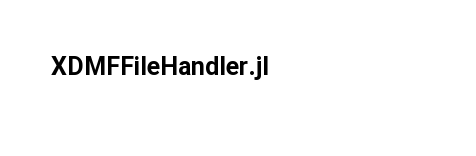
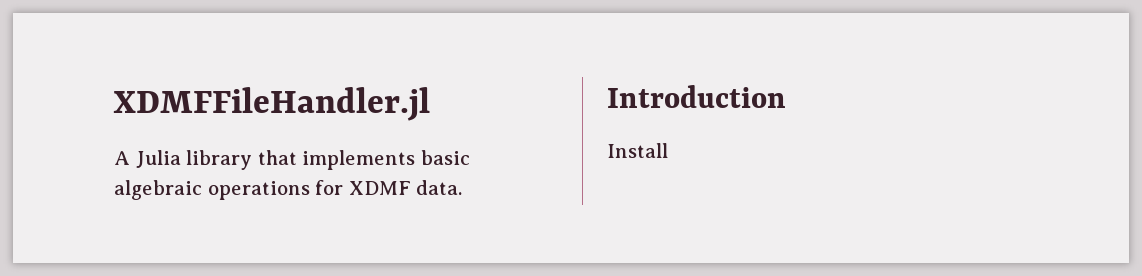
+ A Julia library that implements basic algebraic operations for XDMF data.
+ Introduction
+ Install

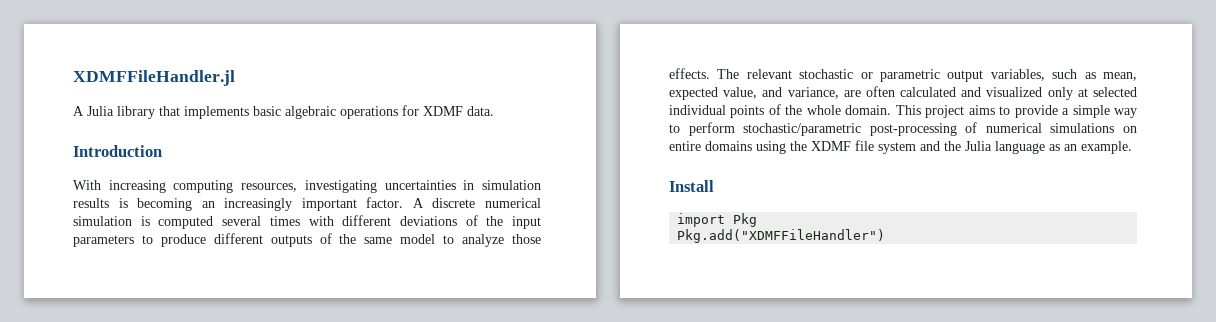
+ With increasing computing resources, investigating uncertainties in simulation results is becoming an increasingly important factor. A discrete numerical simulation is computed several times with different deviations of the input parameters to produce different outputs of the same model to analyze those effects. The relevant stochastic or parametric output variables, such as mean, expected value, and variance, are often calculated and visualized only at selected individual points of the whole domain. This project aims to provide a simple way to perform stochastic/parametric post-processing of numerical simulations on entire domains using the XDMF file system and the Julia language as an example.
  Install
+ import Pkg
+ Pkg.add("XDMFFileHandler")

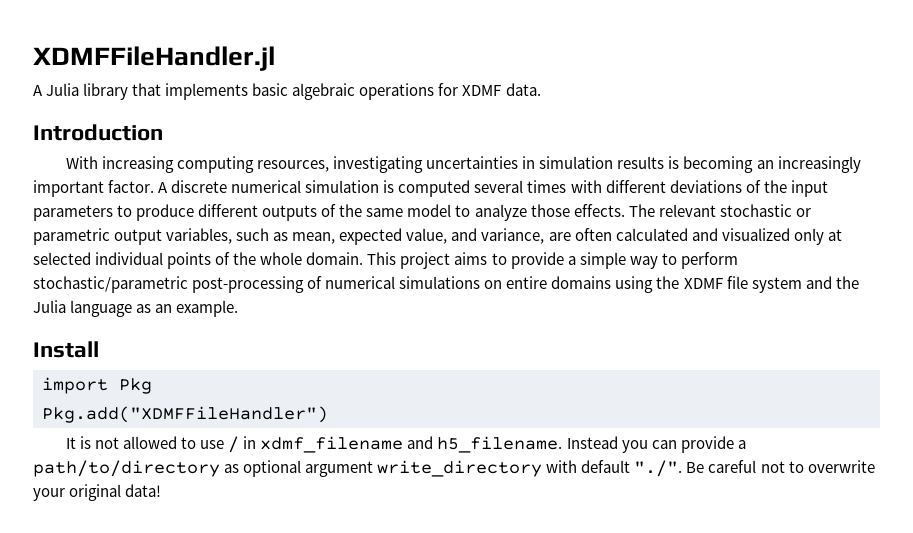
+ It is not allowed to use / in xdmf_filename and h5_filename. Instead you can provide a path/to/directory as optional argument write_directory with default "./". Be careful not to overwrite your original data!

